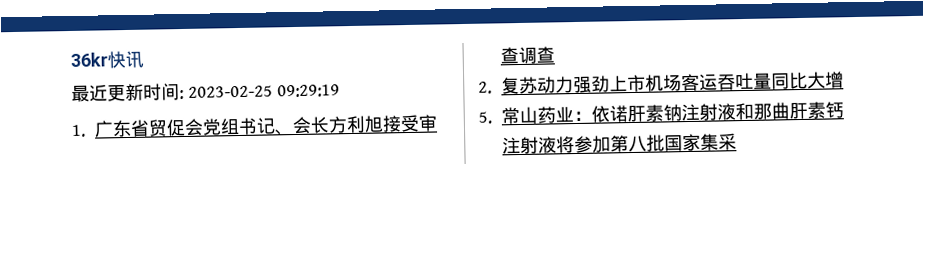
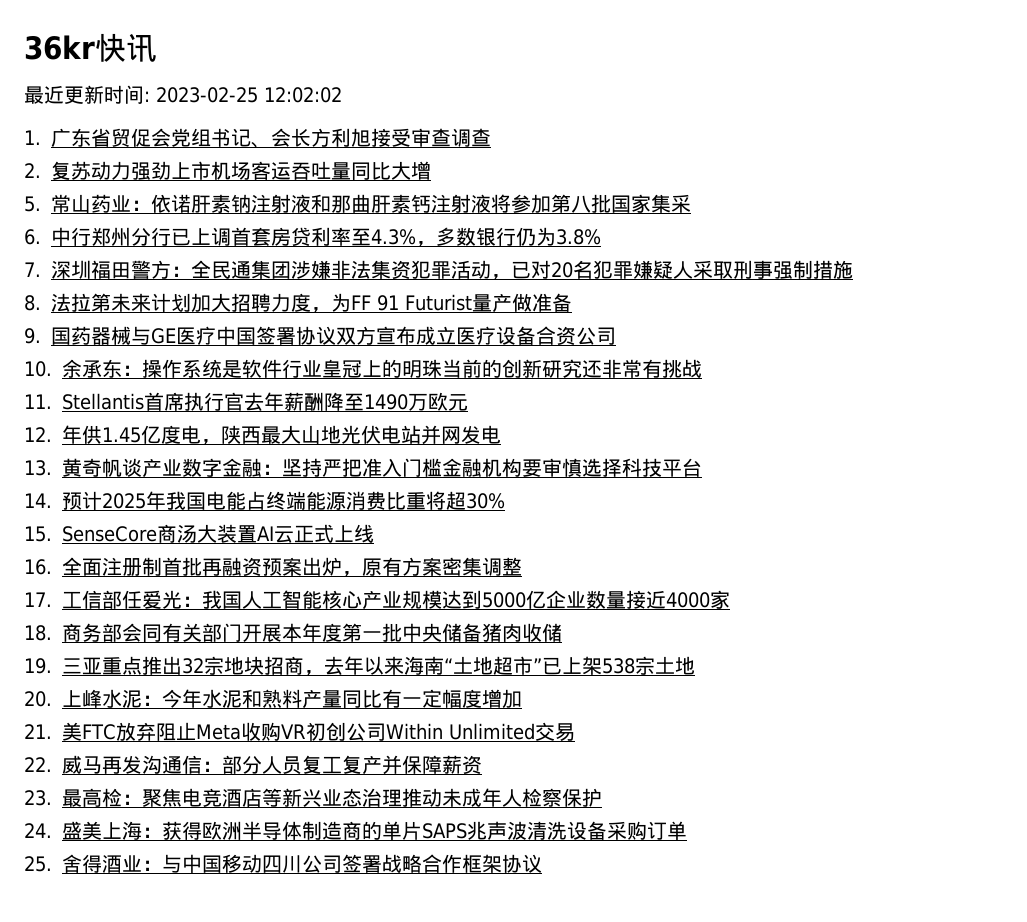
- 最近更新时间: 2023-02-25 09:29:19
+ 最近更新时间: 2023-02-25 12:02:02
+ 6.中行郑州分行已上调首套房贷利率至4.3%，多数银行仍为3.8%
+ 7.深圳福田警方：全民通集团涉嫌非法集资犯罪活动，已对20名犯罪嫌疑人采取刑事强制措施
+ 8.法拉第未来计划加大招聘力度，为FF 91 Futurist量产做准备
+ 9.国药器械与GE医疗中国签署协议双方宣布成立医疗设备合资公司
+ 10.余承东：操作系统是软件行业皇冠上的明珠当前的创新研究还非常有挑战
+ 11. Stellantis首席执行官去年薪酬降至1490万欧元
+ 12.年供1.45亿度电，陕西最大山地光伏电站并网发电
+ 13.黄奇帆谈产业数字金融：坚持严把准入门槛金融机构要审慎选择科技平台
+ 14.预计2025年我国电能占终端能源消费比重将超30%
+ 15. SenseCore商汤大装置AI云正式上线
+ 16.全面注册制首批再融资预案出炉，原有方案密集调整
+ 17.工信部任爱光：我国人工智能核心产业规模达到5000亿企业数量接近4000家
+ 18.商务部会同有关部门开展本年度第一批中央储备猪肉收储
+ 19.三亚重点推出32宗地块招商，去年以来海南“土地超市”已上架538宗土地
+ 20.上峰水泥：今年水泥和熟料产量同比有一定幅度增加
+ 21.美FTC放弃阻止Meta收购VR初创公司Within Unlimited交易
+ 22.威马再发沟通信：部分人员复工复产并保障薪资
+ 23.最高检：聚焦电竞酒店等新兴业态治理推动未成年人检察保护
+ 24.盛美上海：获得欧洲半导体制造商的单片SAPS兆声波清洗设备采购订单
+ 25.舍得酒业：与中国移动四川公司签署战略合作框架协议

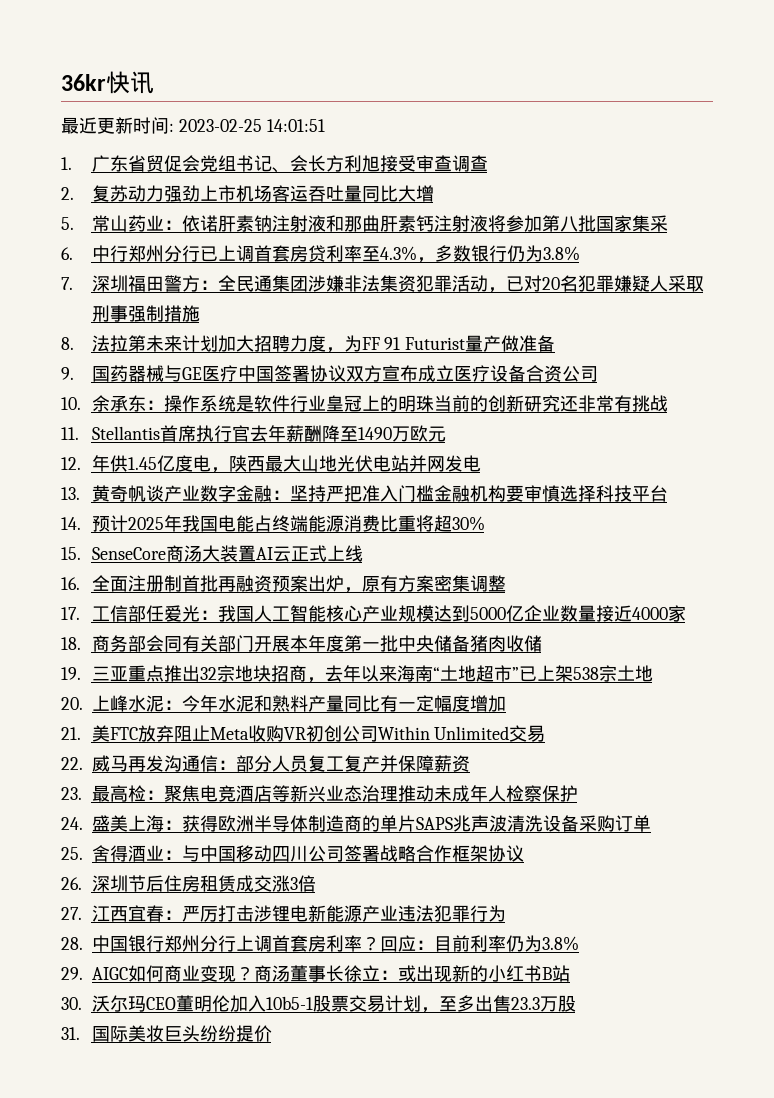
- 最近更新时间: 2023-02-25 12:02:02
+ 最近更新时间: 2023-02-25 14:01:51
+ 26.深圳节后住房租赁成交涨3倍
+ 27.江西宜春：严厉打击涉锂电新能源产业违法犯罪行为
+ 28.中国银行郑州分行上调首套房利率？回应：目前利率仍为3.8%
+ 29. AIGC如何商业变现？商汤董事长徐立：或出现新的小红书B站
+ 30.沃尔玛CEO董明伦加入10b5-1股票交易计划，至多出售23.3万股
+ 31.国际美妆巨头纷纷提价

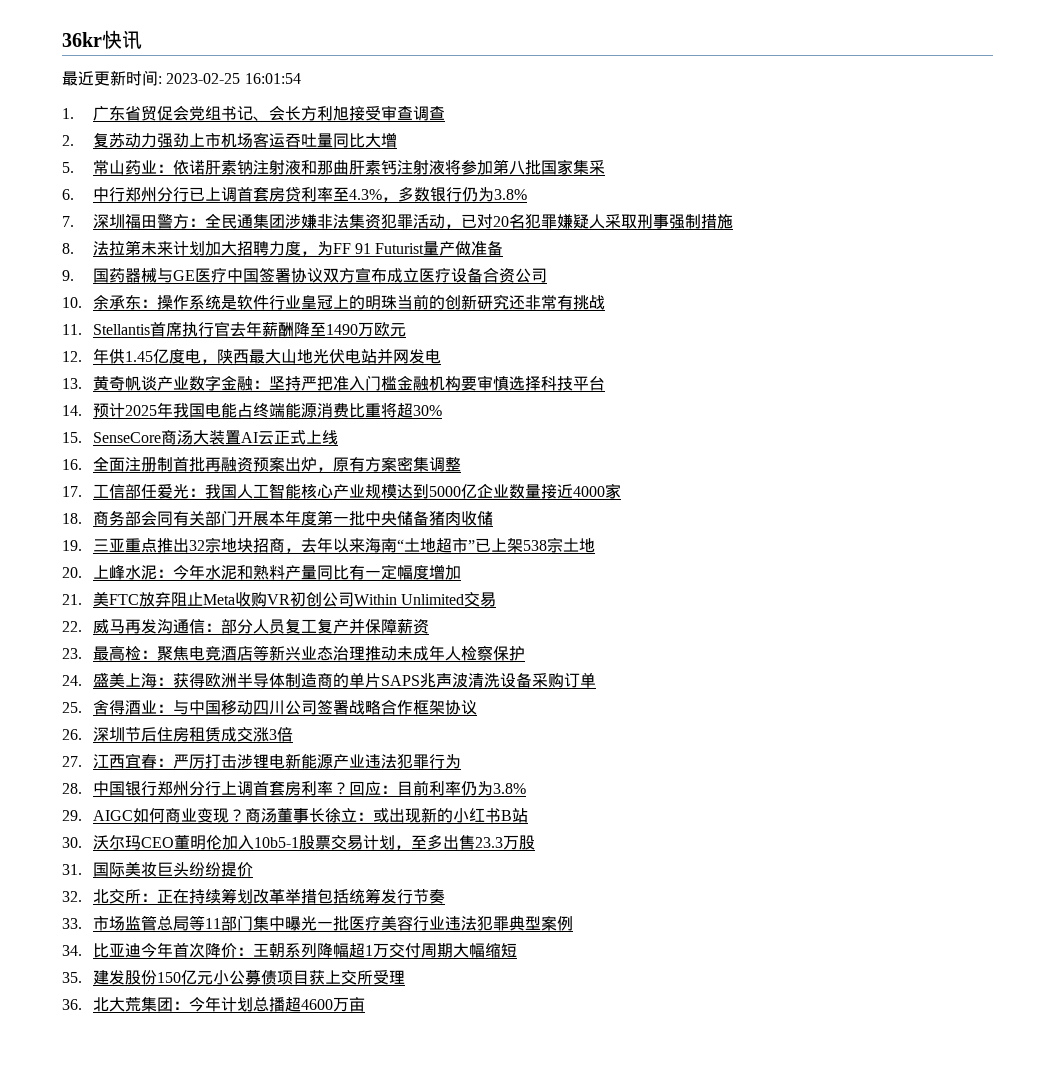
- 最近更新时间: 2023-02-25 14:01:51
+ 最近更新时间: 2023-02-25 16:01:54
+ 32.北交所：正在持续筹划改革举措包括统筹发行节奏
+ 33.市场监管总局等11部门集中曝光一批医疗美容行业违法犯罪典型案例
+ 34.比亚迪今年首次降价：王朝系列降幅超1万交付周期大幅缩短
+ 35.建发股份150亿元小公募债项目获上交所受理
+ 36.北大荒集团：今年计划总播超4600万亩

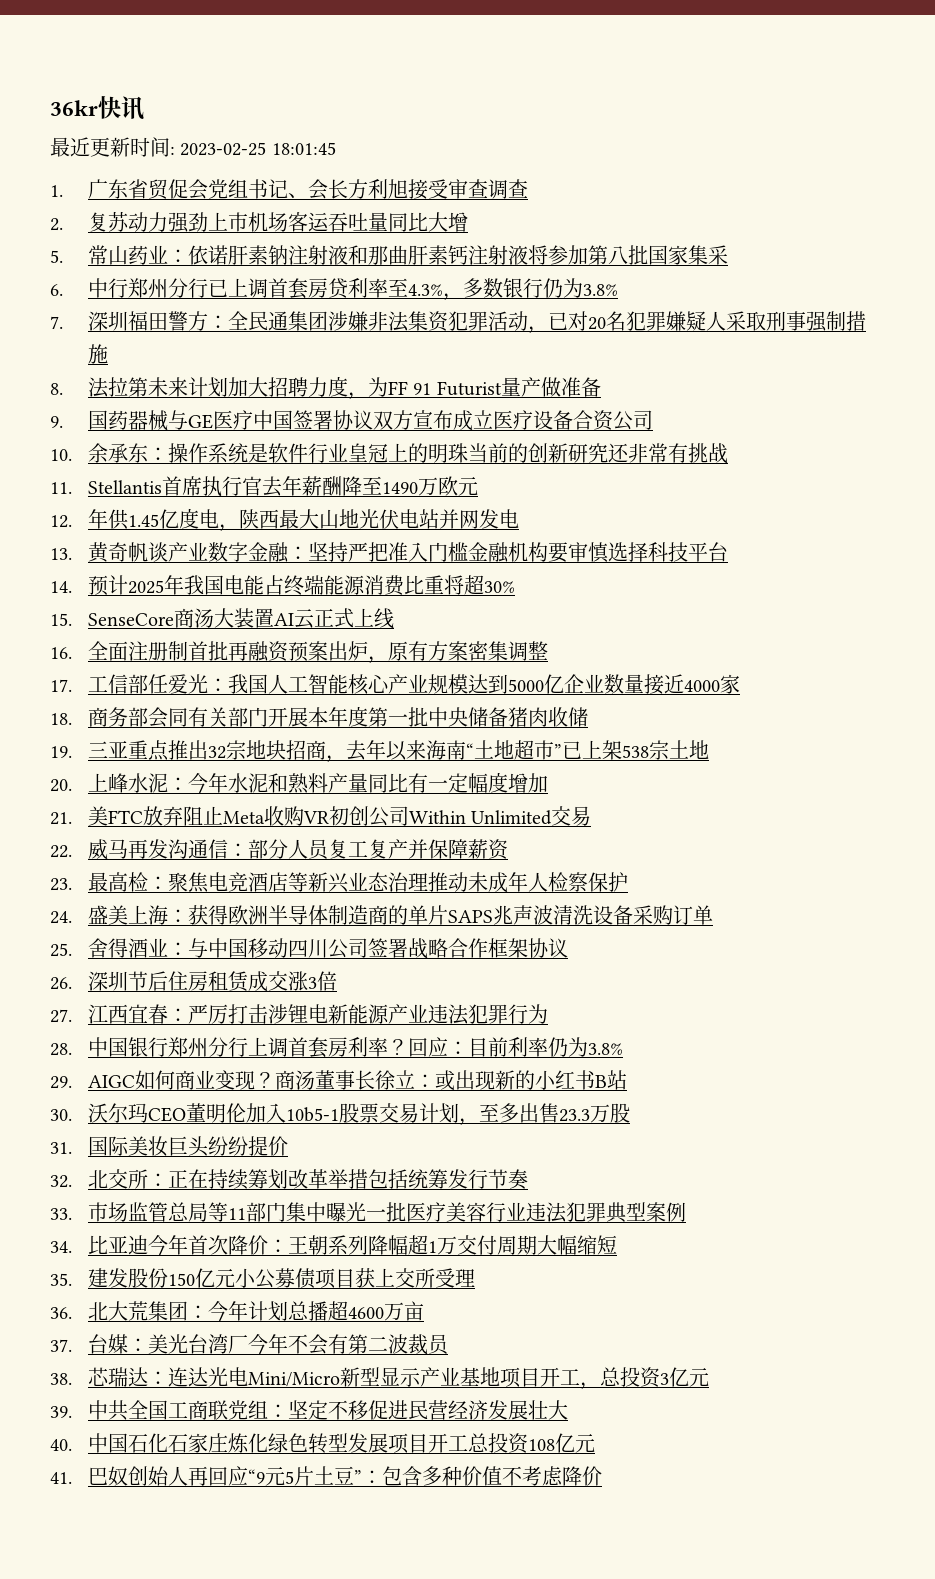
- 最近更新时间: 2023-02-25 16:01:54
+ 最近更新时间: 2023-02-25 18:01:45
+ 37.台媒：美光台湾厂今年不会有第二波裁员
+ 38.芯瑞达：连达光电Mini/Micro新型显示产业基地项目开工，总投资3亿元
+ 39.中共全国工商联党组：坚定不移促进民营经济发展壮大
+ 40.中国石化石家庄炼化绿色转型发展项目开工总投资108亿元
+ 41.巴奴创始人再回应“9元5片土豆”：包含多种价值不考虑降价

